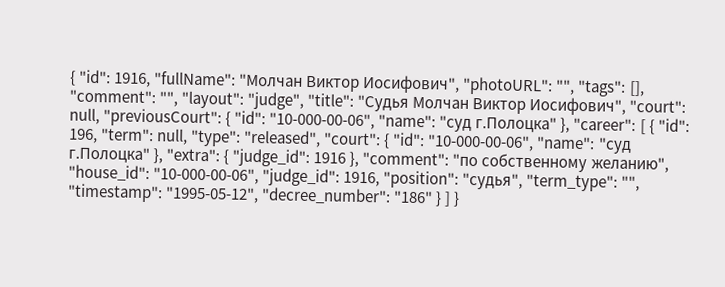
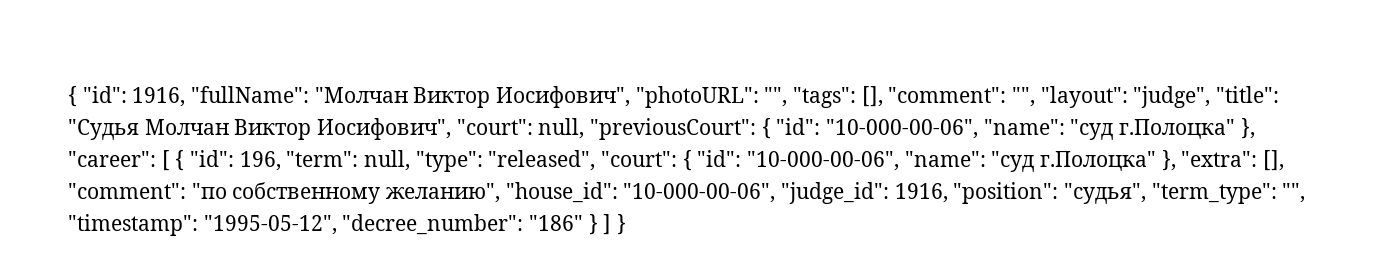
- "суд г.Полоцка" }, "extra": { "judge_id": 1916 }, "comment":
+ "суд г.Полоцка" }, "extra": [], "comment":

